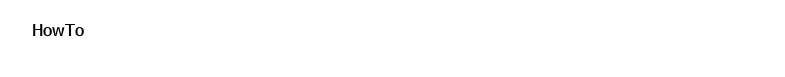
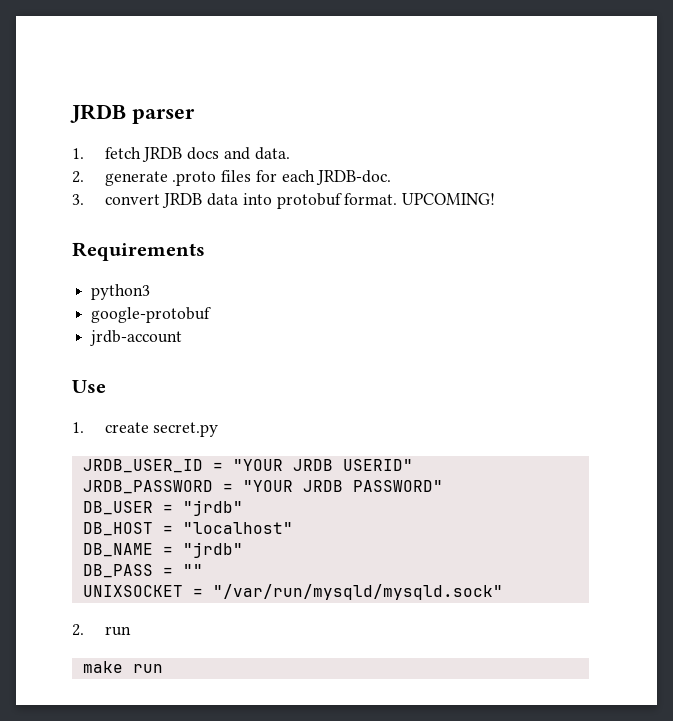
- HowTo
+ JRDB parser
+ 1. fetch JRDB docs and data.
+ 2. generate .proto files for each JRDB-doc.
+ 3. convert JRDB data into protobuf format. UPCOMING!
+ Requirements
+ python3
+ google-protobuf
+ jrdb-account
+ Use
+ 1. create secret.py
+ JRDB_USER_ID = "YOUR JRDB USERID"
+ JRDB_PASSWORD = "YOUR JRDB PASSWORD"
+ DB_USER = "jrdb"
+ DB_HOST = "localhost"
+ DB_NAME = "jrdb"
+ DB_PASS = ""
+ UNIXSOCKET = "/var/run/mysqld/mysqld.sock"
+ 2. run
+ make run

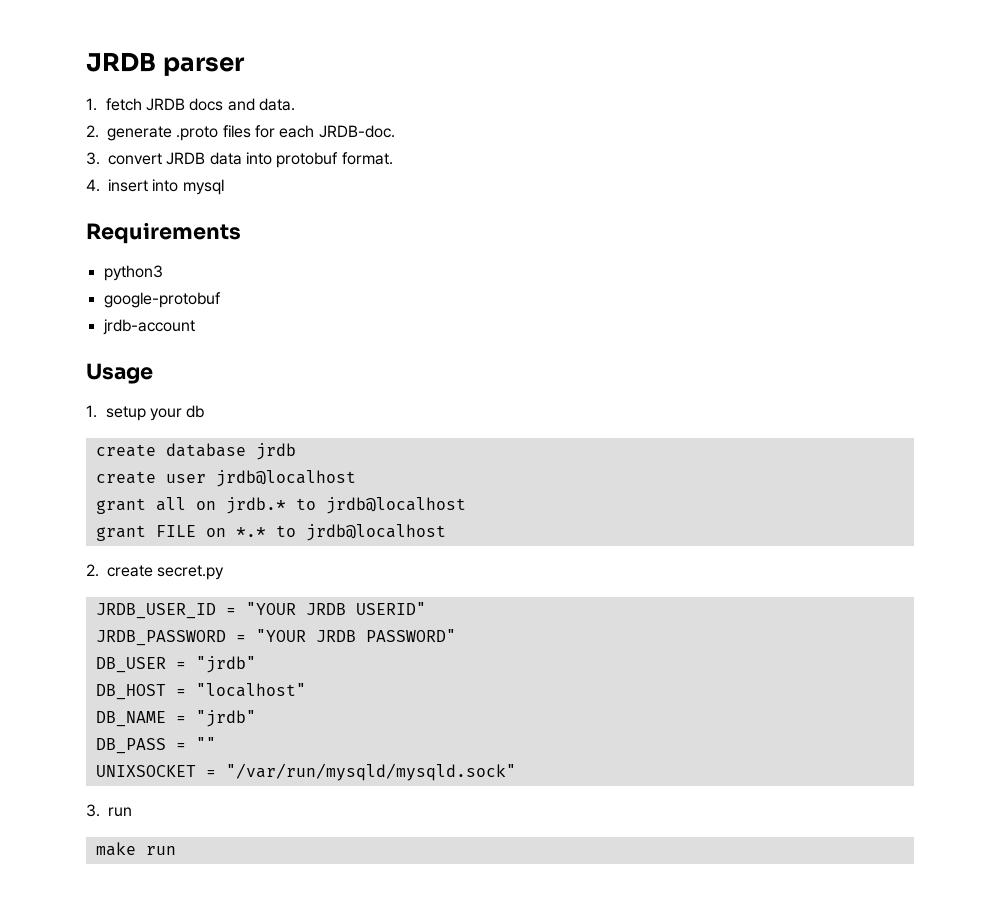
- 3. convert JRDB data into protobuf format. UPCOMING!
+ 3. convert JRDB data into protobuf format.
+ 4. insert into mysql
- Use
- 1. create secret.py
+ Usage
+ 1. setup your db
+ create database jrdb
+ create user jrdb@localhost
+ grant all on jrdb.* to jrdb@localhost
+ grant FILE on *.* to jrdb@localhost
+ 2. create secret.py
- 2. run
+ 3. run

